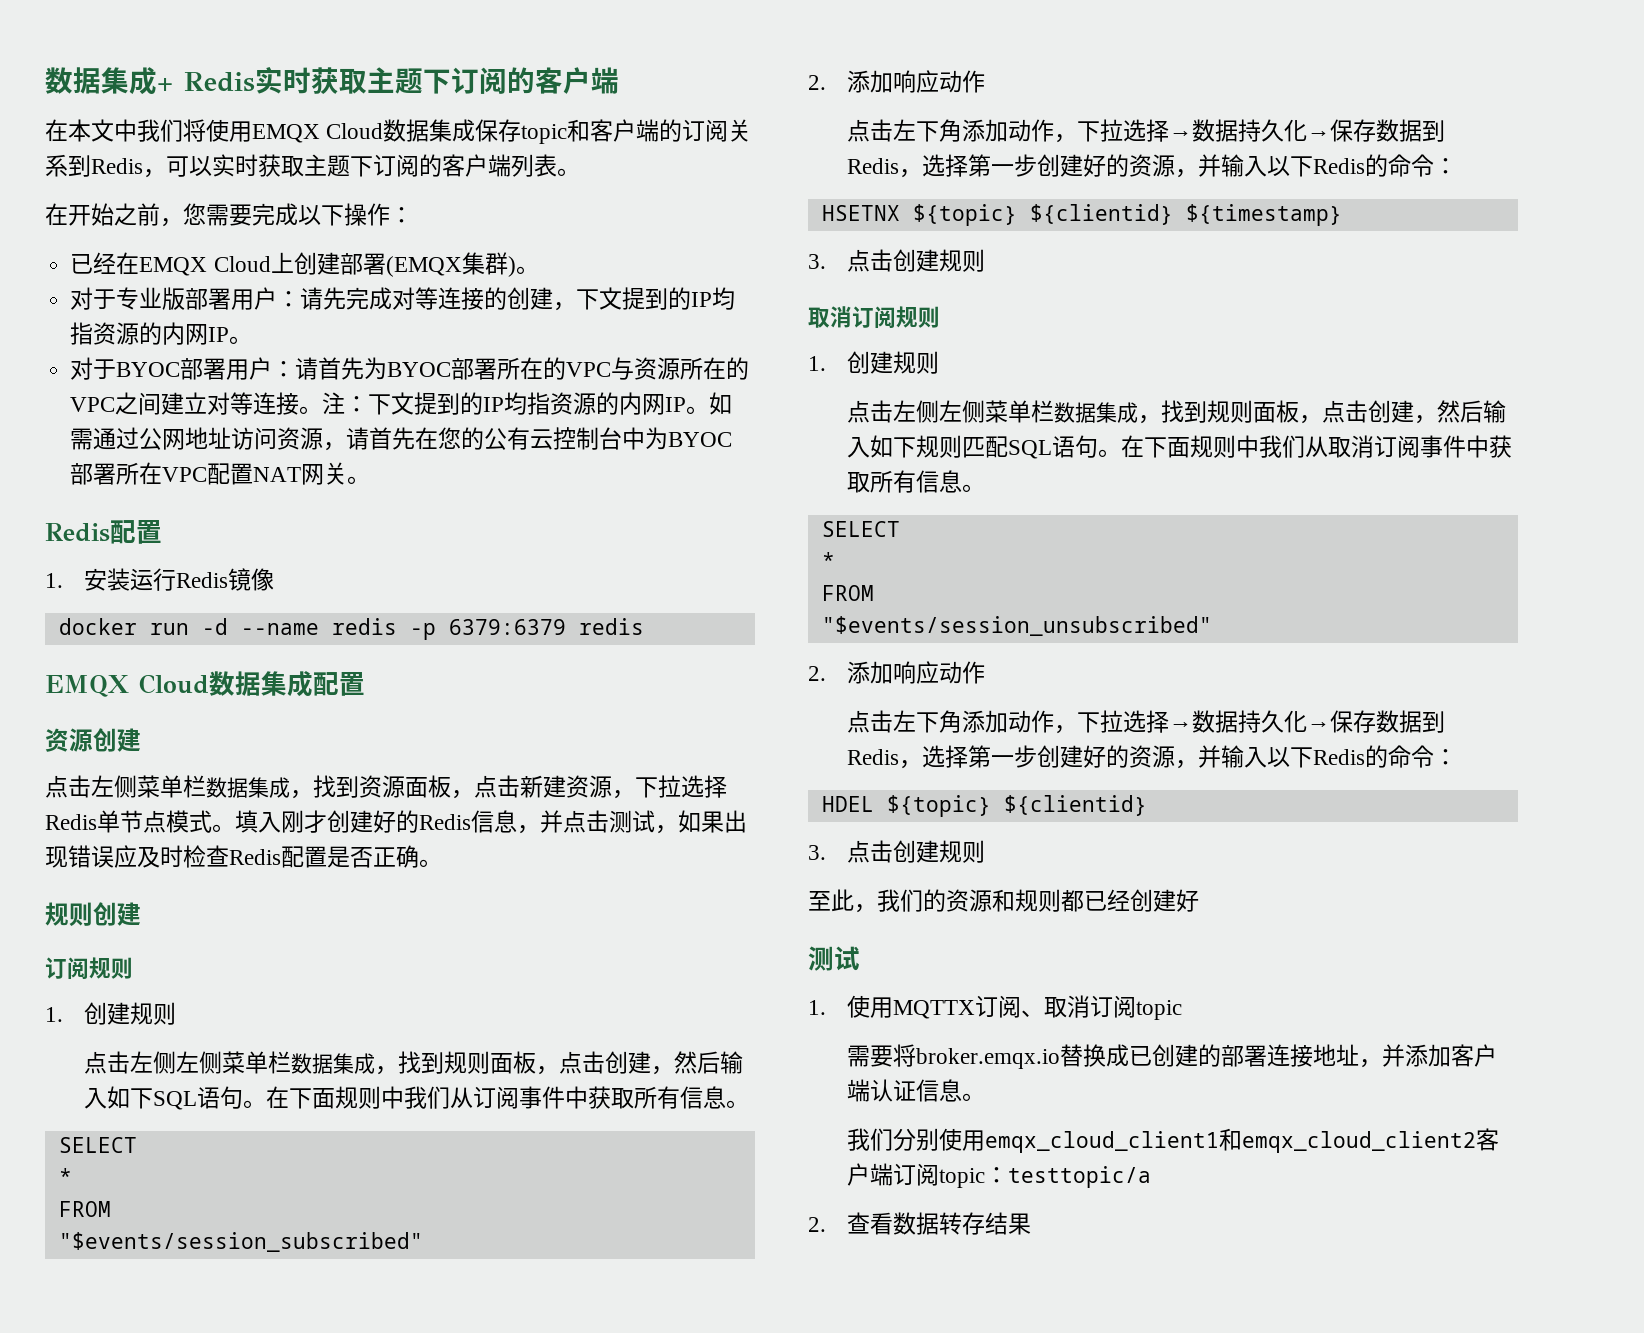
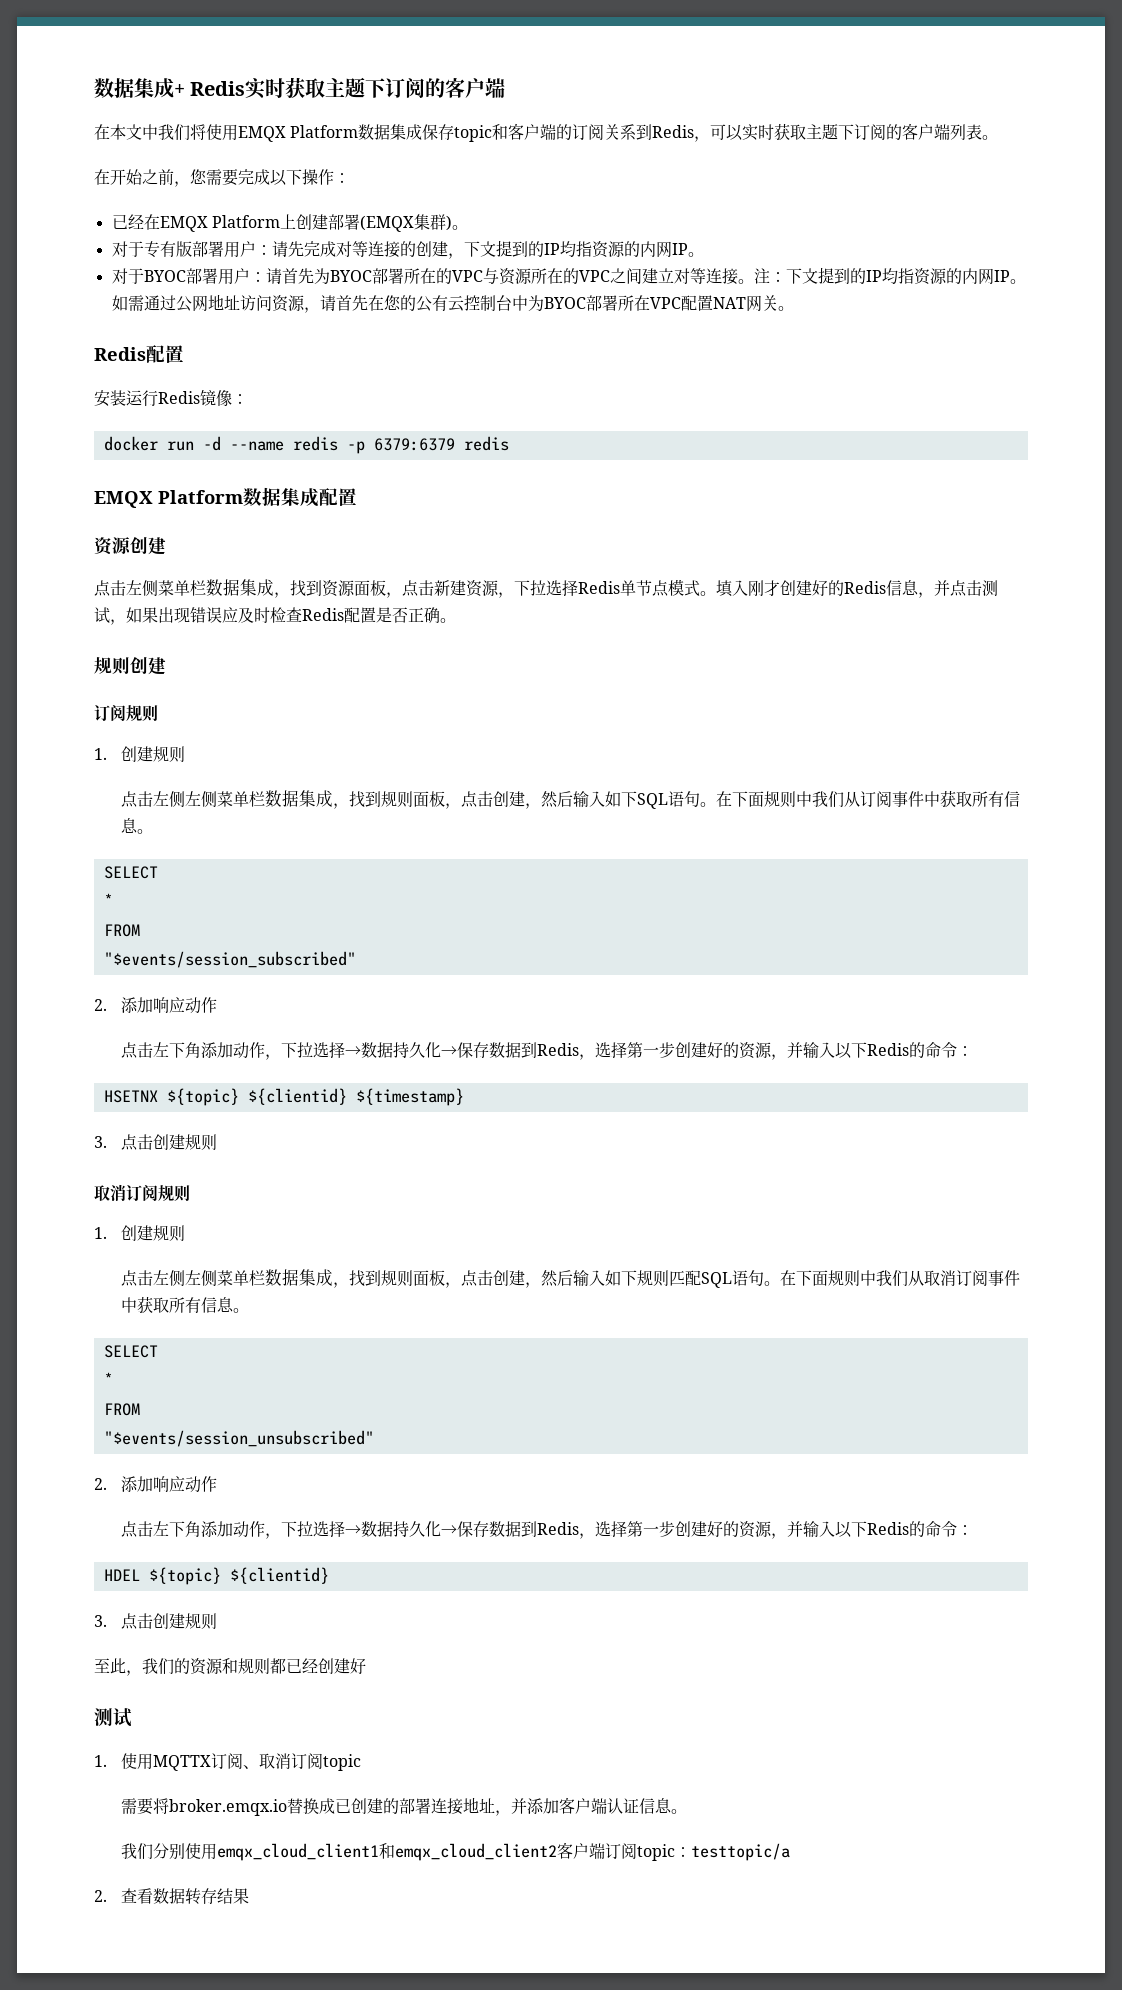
- 在本文中我们将使用EMQX Cloud数据集成保存topic和客户端的订阅关系到Redis，可以实时获取主题下订阅的客户端列表。
+ 在本文中我们将使用EMQX Platform数据集成保存topic和客户端的订阅关系到Redis，可以实时获取主题下订阅的客户端列表。
- 已经在EMQX Cloud上创建部署(EMQX集群)。
+ 已经在EMQX Platform上创建部署(EMQX集群)。
- 对于专业版部署用户：请先完成对等连接的创建，下文提到的IP均指资源的内网IP。
+ 对于专有版部署用户：请先完成对等连接的创建，下文提到的IP均指资源的内网IP。
- 1.安装运行Redis镜像
+ 安装运行Redis镜像：
- EMQX Cloud数据集成配置
+ EMQX Platform数据集成配置

